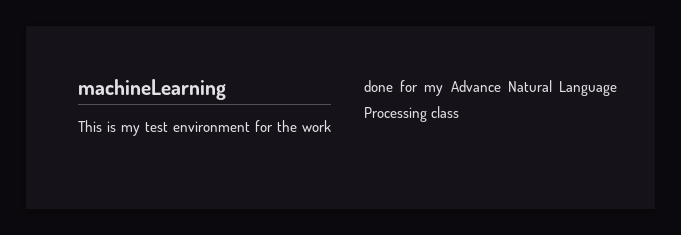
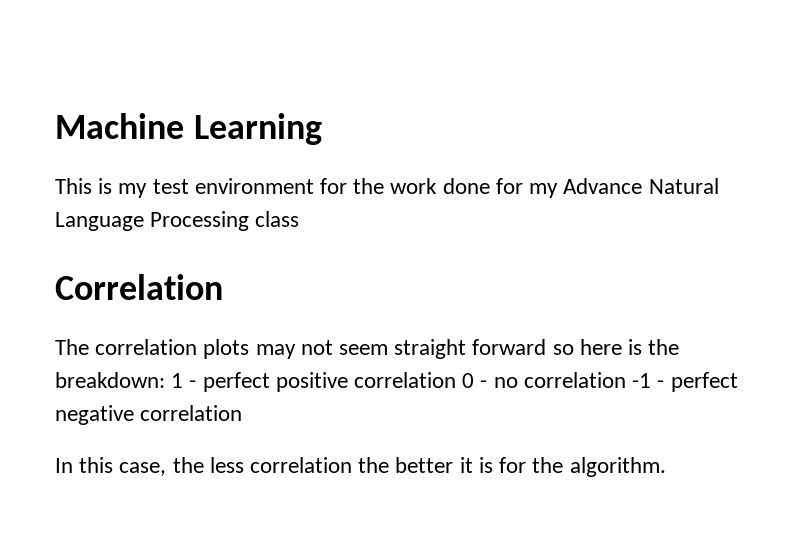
- machineLearning
+ Machine Learning
+ Correlation
+ The correlation plots may not seem straight forward so here is the breakdown: 1 - perfect positive correlation 0 - no correlation -1 - perfect negative correlation
+ In this case, the less correlation the better it is for the algorithm.

